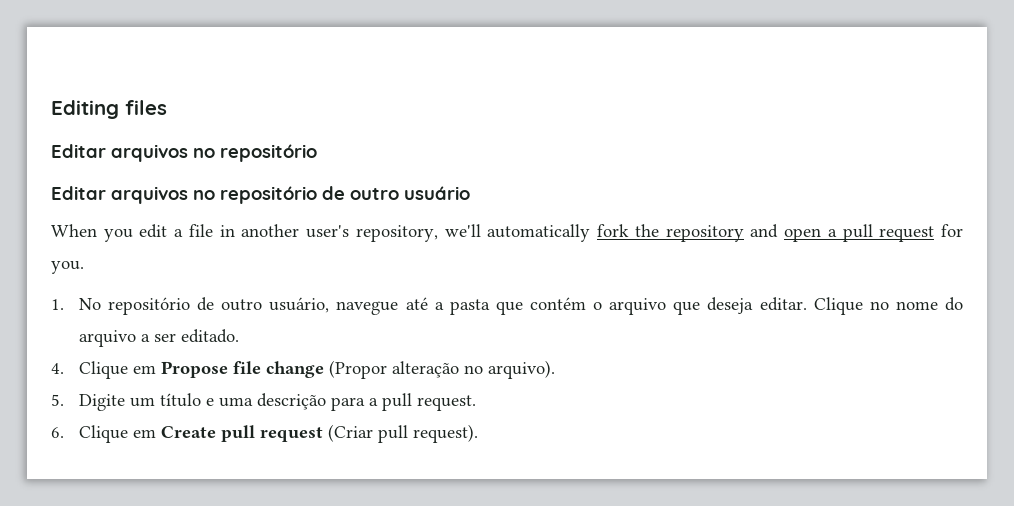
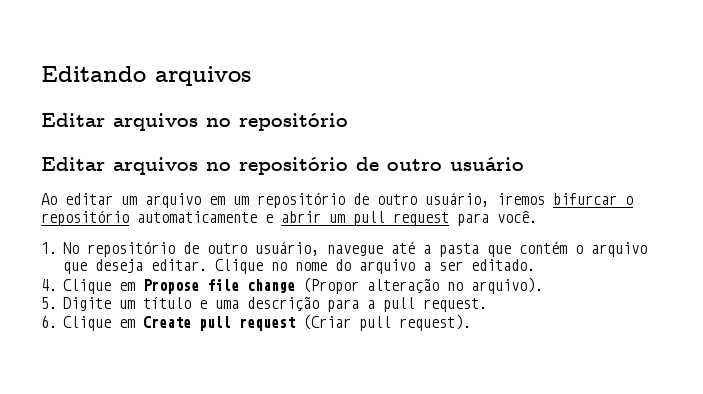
- Editing files
+ Editando arquivos
- When you edit a file in another user's repository, we'll automatically fork the repository and open a pull request for you.
+ Ao editar um arquivo em um repositório de outro usuário, iremos bifurcar o repositório automaticamente e abrir um pull request para você.

